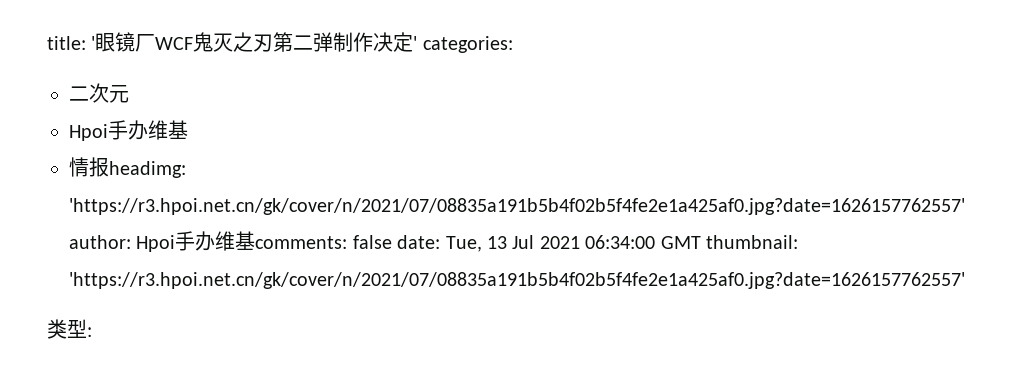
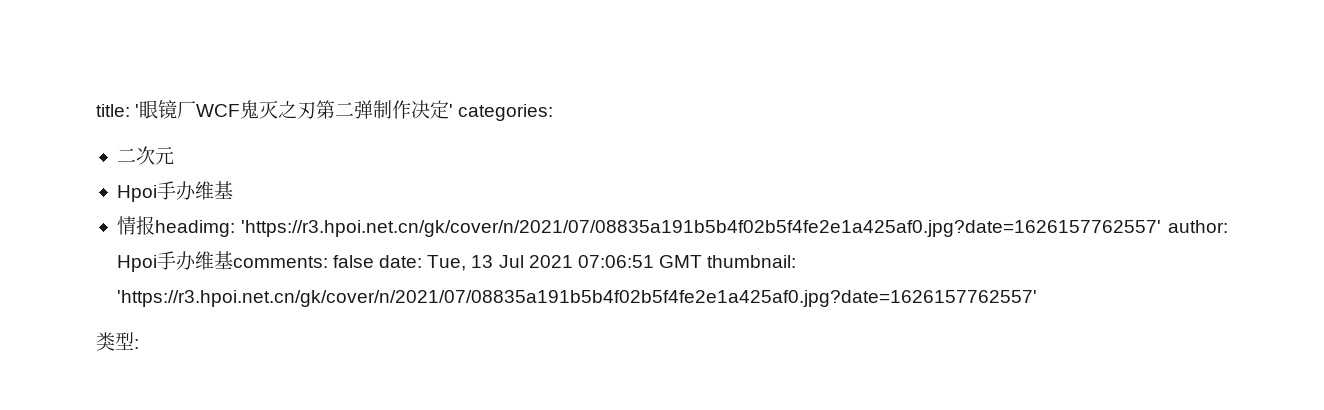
- 情报headimg: 'https://r3.hpoi.net.cn/gk/cover/n/2021/07/08835a191b5b4f02b5f4fe2e1a425af0.jpg?date=1626157762557' author: Hpoi手办维基comments: false date: Tue, 13 Jul 2021 06:34:00 GMT thumbnail: 'https://r3.hpoi.net.cn/gk/cover/n/2021/07/08835a191b5b4f02b5f4fe2e1a425af0.jpg?date=1626157762557'
+ 情报headimg: 'https://r3.hpoi.net.cn/gk/cover/n/2021/07/08835a191b5b4f02b5f4fe2e1a425af0.jpg?date=1626157762557' author: Hpoi手办维基comments: false date: Tue, 13 Jul 2021 07:06:51 GMT thumbnail: 'https://r3.hpoi.net.cn/gk/cover/n/2021/07/08835a191b5b4f02b5f4fe2e1a425af0.jpg?date=1626157762557'

